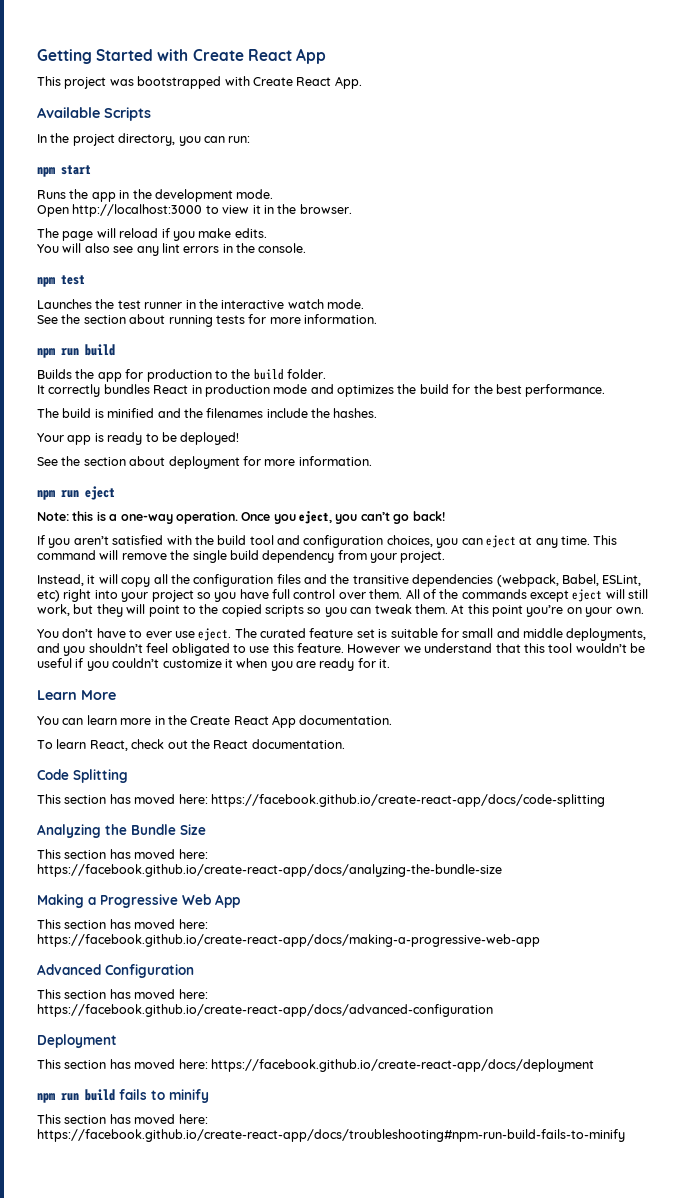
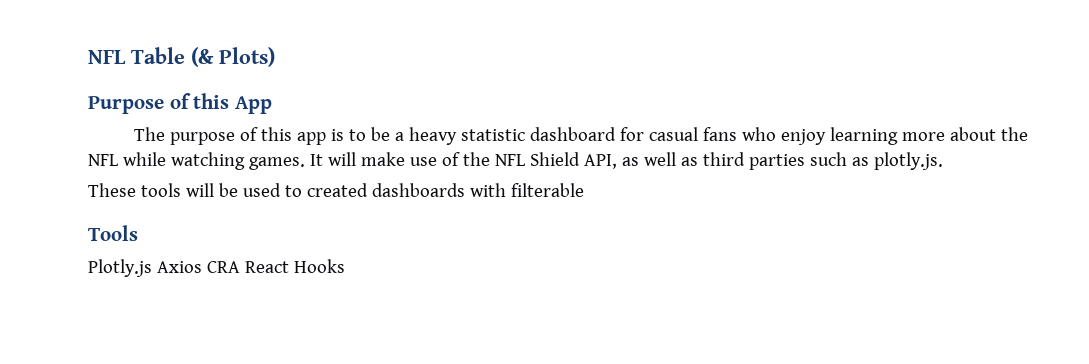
- Getting Started with Create React App
- This project was bootstrapped with Create React App.
- Available Scripts
- In the project directory, you can run:
- npm start
- Runs the app in the development mode.
- Open http://localhost:3000 to view it in the browser.
- The page will reload if you make edits.
- You will also see any lint errors in the console.
- npm test
- Launches the test runner in the interactive watch mode.
- See the section about running tests for more information.
- npm run build
- Builds the app for production to the build folder.
- It correctly bundles React in production mode and optimizes the build for the best performance.
- The build is minified and the filenames include the hashes.
- Your app is ready to be deployed!
- See the section about deployment for more information.
- npm run eject
- Note: this is a one-way operation. Once you eject, you can’t go back!
- If you aren’t satisfied with the build tool and configuration choices, you can eject at any time. This command will remove the single build dependency from your project.
- Instead, it will copy all the configuration files and the transitive dependencies (webpack, Babel, ESLint, etc) right into your project so you have full control over them. All of the commands except eject will still work, but they will point to the copied scripts so you can tweak them. At this point you’re on your own.
- You don’t have to ever use eject. The curated feature set is suitable for small and middle deployments, and you shouldn’t feel obligated to use this feature. However we understand that this tool wouldn’t be useful if you couldn’t customize it when you are ready for it.
- Learn More
- You can learn more in the Create React App documentation.
- To learn React, check out the React documentation.
- Code Splitting
- This section has moved here: https://facebook.github.io/create-react-app/docs/code-splitting
- Analyzing the Bundle Size
- This section has moved here: https://facebook.github.io/create-react-app/docs/analyzing-the-bundle-size
- Making a Progressive Web App
- This section has moved here: https://facebook.github.io/create-react-app/docs/making-a-progressive-web-app
- Advanced Configuration
- This section has moved here: https://facebook.github.io/create-react-app/docs/advanced-configuration
- Deployment
- This section has moved here: https://facebook.github.io/create-react-app/docs/deployment
- npm run build fails to minify
- This section has moved here: https://facebook.github.io/create-react-app/docs/troubleshooting#npm-run-build-fails-to-minify
+ NFL Table (& Plots)
+ Purpose of this App
+ The purpose of this app is to be a heavy statistic dashboard for casual fans who enjoy learning more about the NFL while watching games. It will make use of the NFL Shield API, as well as third parties such as plotly.js.
+ These tools will be used to created dashboards with filterable
+ Tools
+ Plotly.js Axios CRA React Hooks

